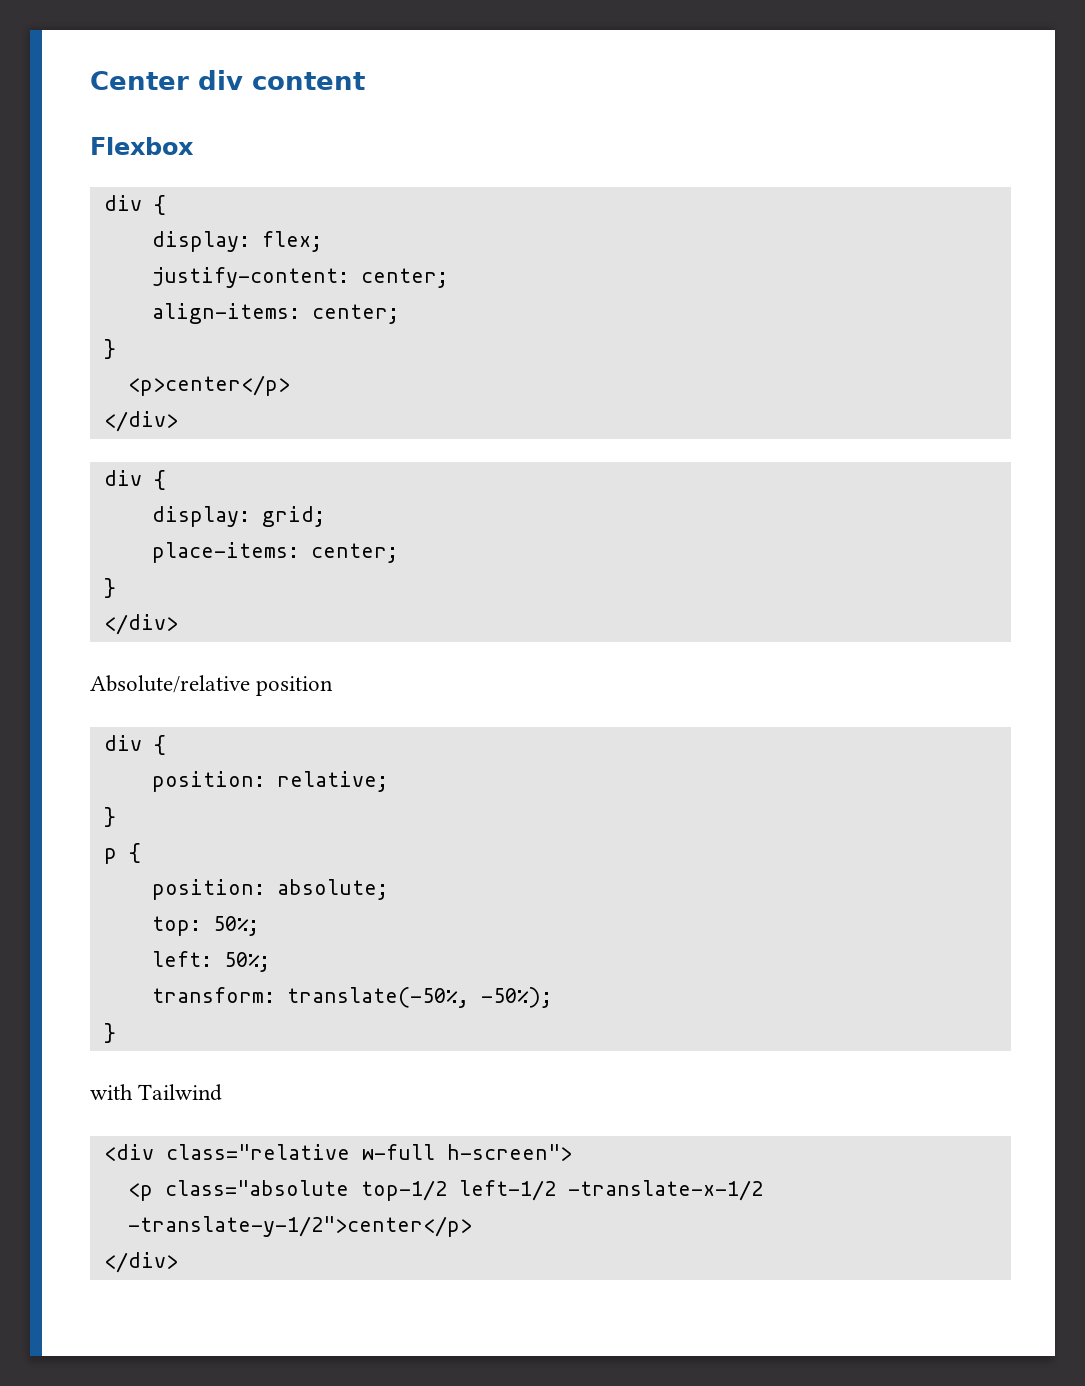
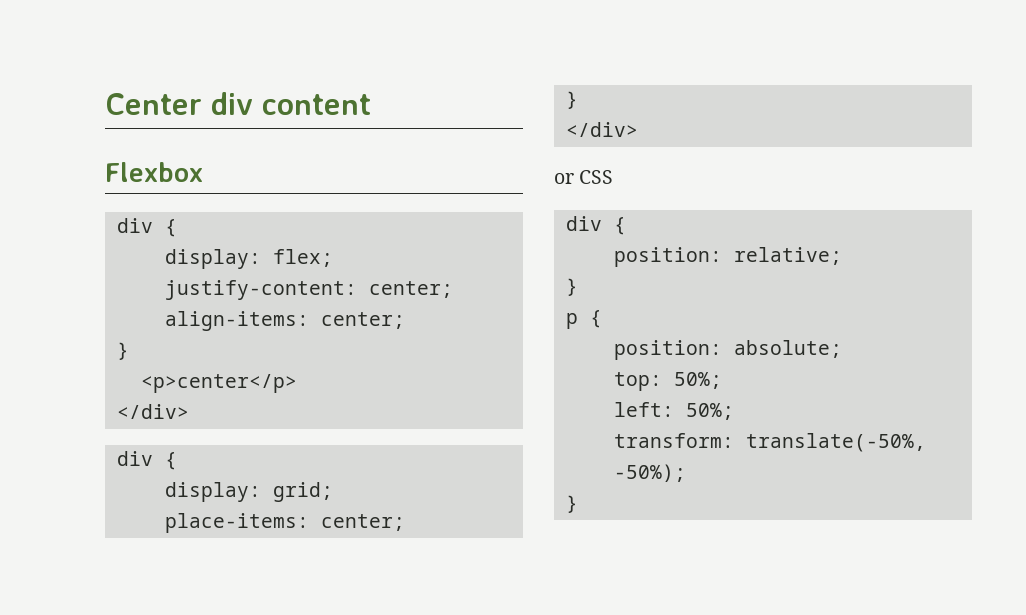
- Absolute/relative position
+ or CSS
- with Tailwind
- <div class="relative w-full h-screen">
- <p class="absolute top-1/2 left-1/2 -translate-x-1/2 -translate-y-1/2">center</p>
- </div>

